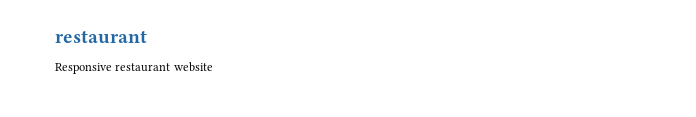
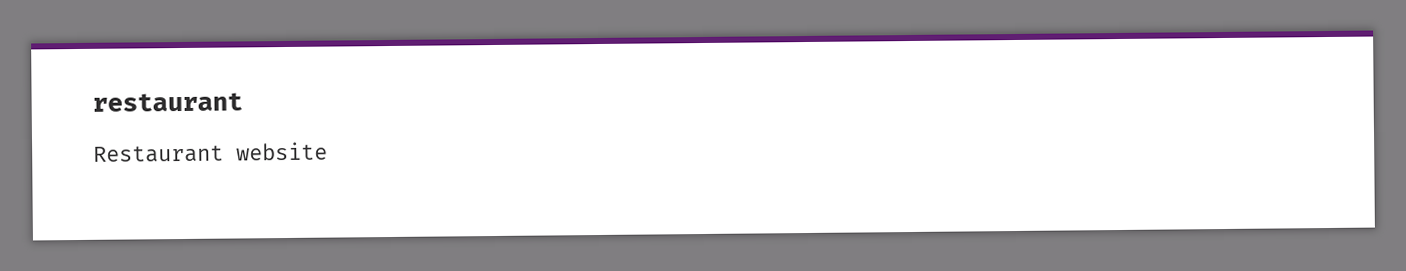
- Responsive restaurant website
+ Restaurant website

